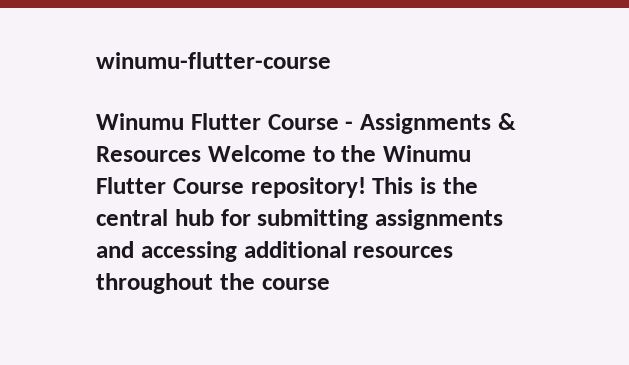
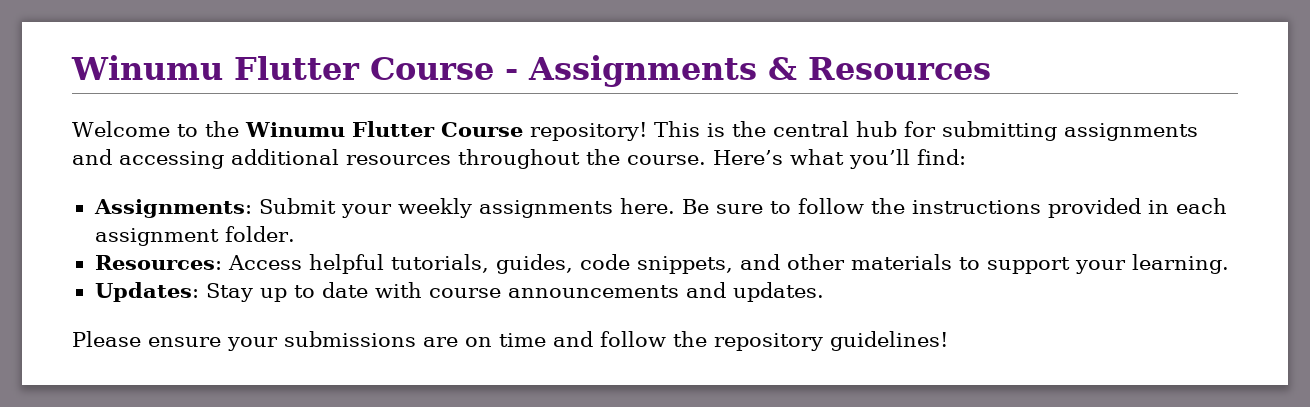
- winumu-flutter-course
- Winumu Flutter Course - Assignments & Resources Welcome to the Winumu Flutter Course repository!
+ Winumu Flutter Course - Assignments & Resources
+ Welcome to the Winumu Flutter Course repository!
- This is the central hub for submitting assignments and accessing additional resources throughout the course
+ This is the central hub for submitting assignments and accessing additional resources throughout the course. Here’s what you’ll find:
+ Assignments: Submit your weekly assignments here. Be sure to follow the instructions provided in each assignment folder.
+ Resources: Access helpful tutorials, guides, code snippets, and other materials to support your learning.
+ Updates: Stay up to date with course announcements and updates.
+ Please ensure your submissions are on time and follow the repository guidelines!

